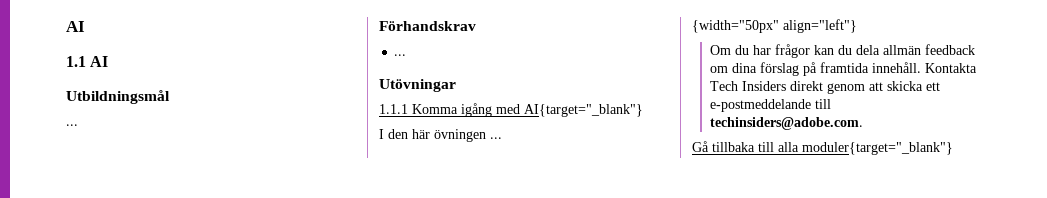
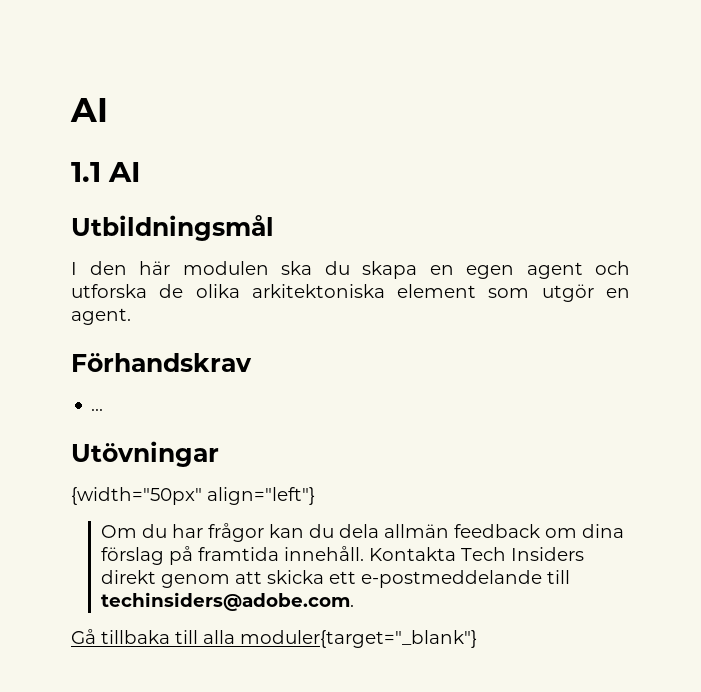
  Utbildningsmål
- ...
+ I den här modulen ska du skapa en egen agent och utforska de olika arkitektoniska element som utgör en agent.
  Förhandskrav
  ...
  Utövningar
- 1.1.1 Komma igång med AI{target="_blank"}
- I den här övningen ...

